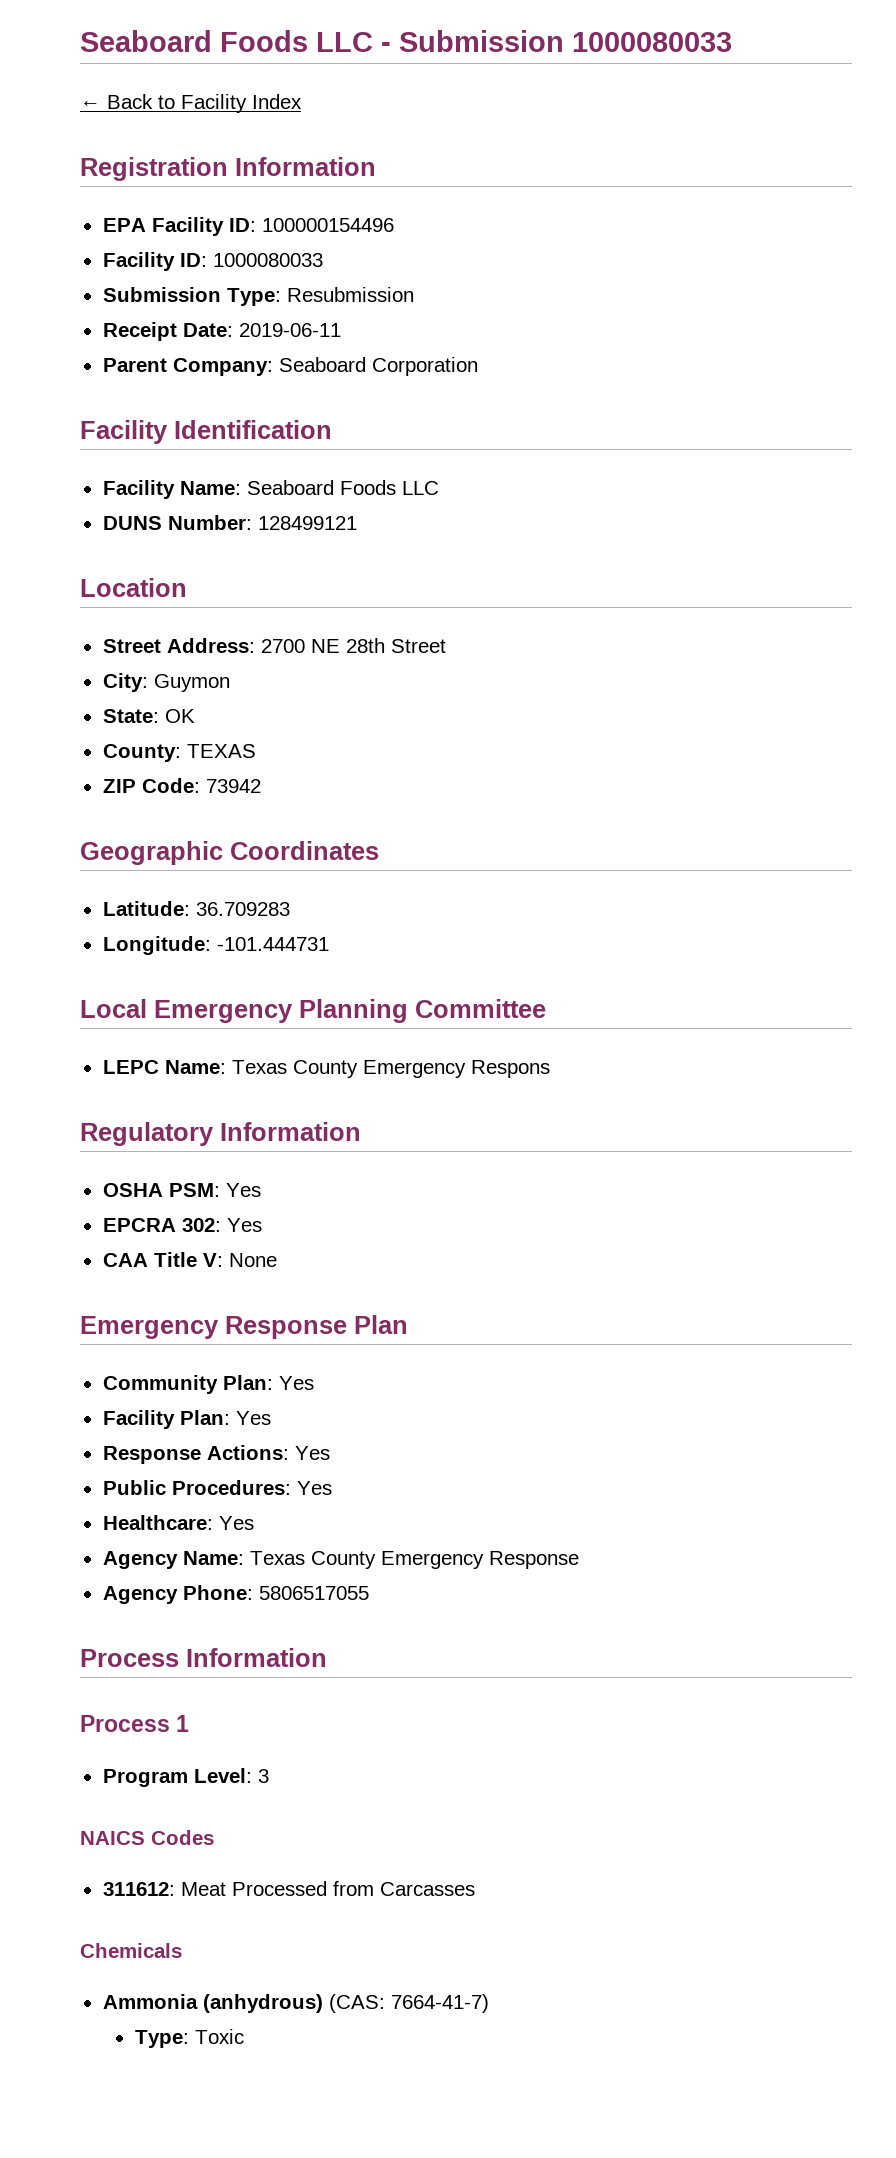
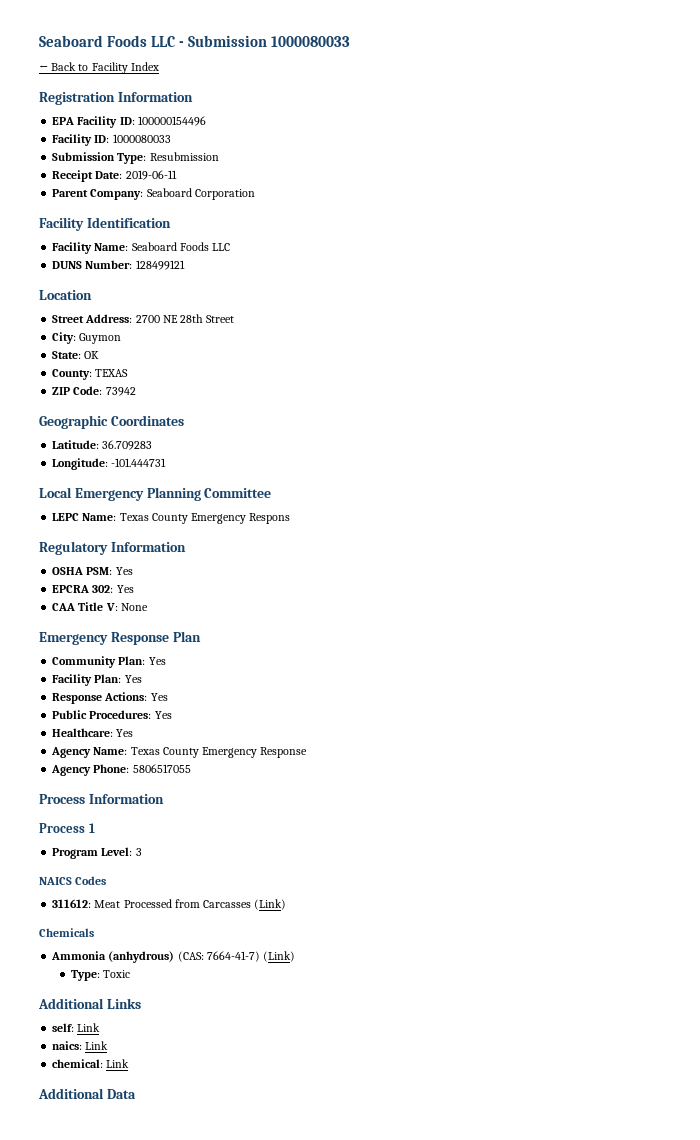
- 311612: Meat Processed from Carcasses
+ 311612: Meat Processed from Carcasses (Link)
- Ammonia (anhydrous) (CAS: 7664-41-7)
+ Ammonia (anhydrous) (CAS: 7664-41-7) (Link)
+ Additional Links
+ self: Link
+ naics: Link
+ chemical: Link
+ Additional Data

